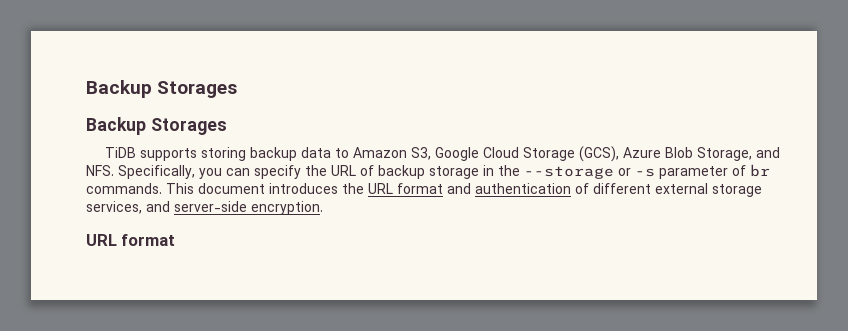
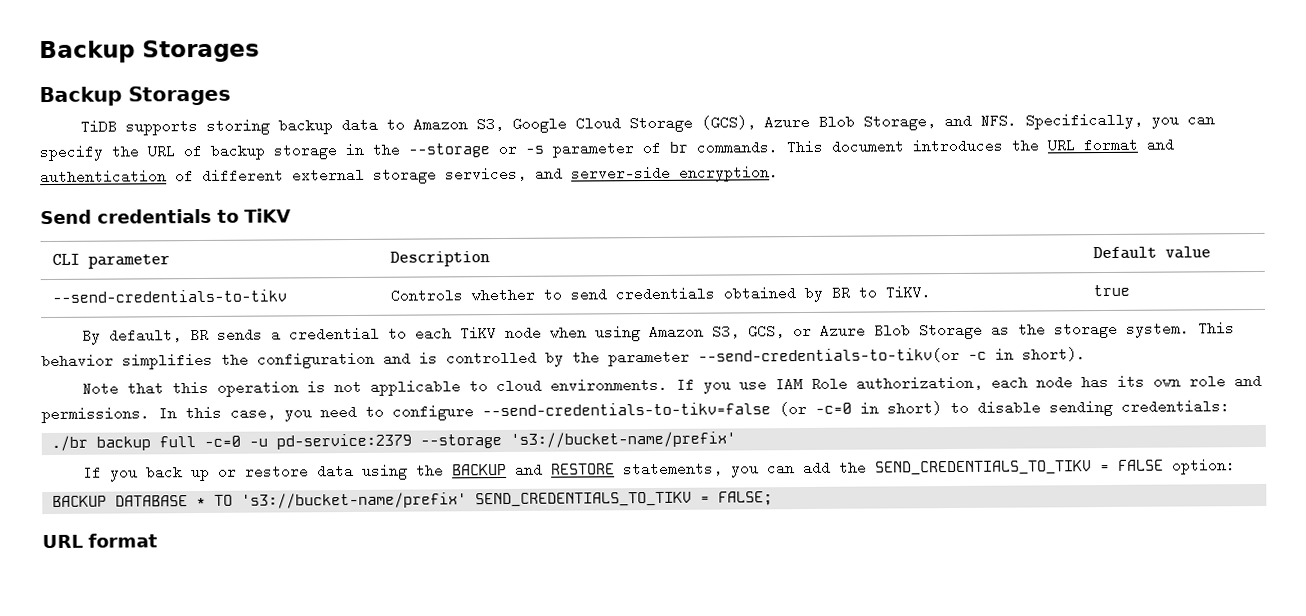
+ Send credentials to TiKV
+ CLI parameter | Description | Default value
+ --send-credentials-to-tikv | Controls whether to send credentials obtained by BR to TiKV. | true
+ By default, BR sends a credential to each TiKV node when using Amazon S3, GCS, or Azure Blob Storage as the storage system. This behavior simplifies the configuration and is controlled by the parameter --send-credentials-to-tikv(or -c in short).
+ Note that this operation is not applicable to cloud environments. If you use IAM Role authorization, each node has its own role and permissions. In this case, you need to configure --send-credentials-to-tikv=false (or -c=0 in short) to disable sending credentials:
+ ./br backup full -c=0 -u pd-service:2379 --storage 's3://bucket-name/prefix'
+ If you back up or restore data using the BACKUP and RESTORE statements, you can add the SEND_CREDENTIALS_TO_TIKV = FALSE option:
+ BACKUP DATABASE * TO 's3://bucket-name/prefix' SEND_CREDENTIALS_TO_TIKV = FALSE;

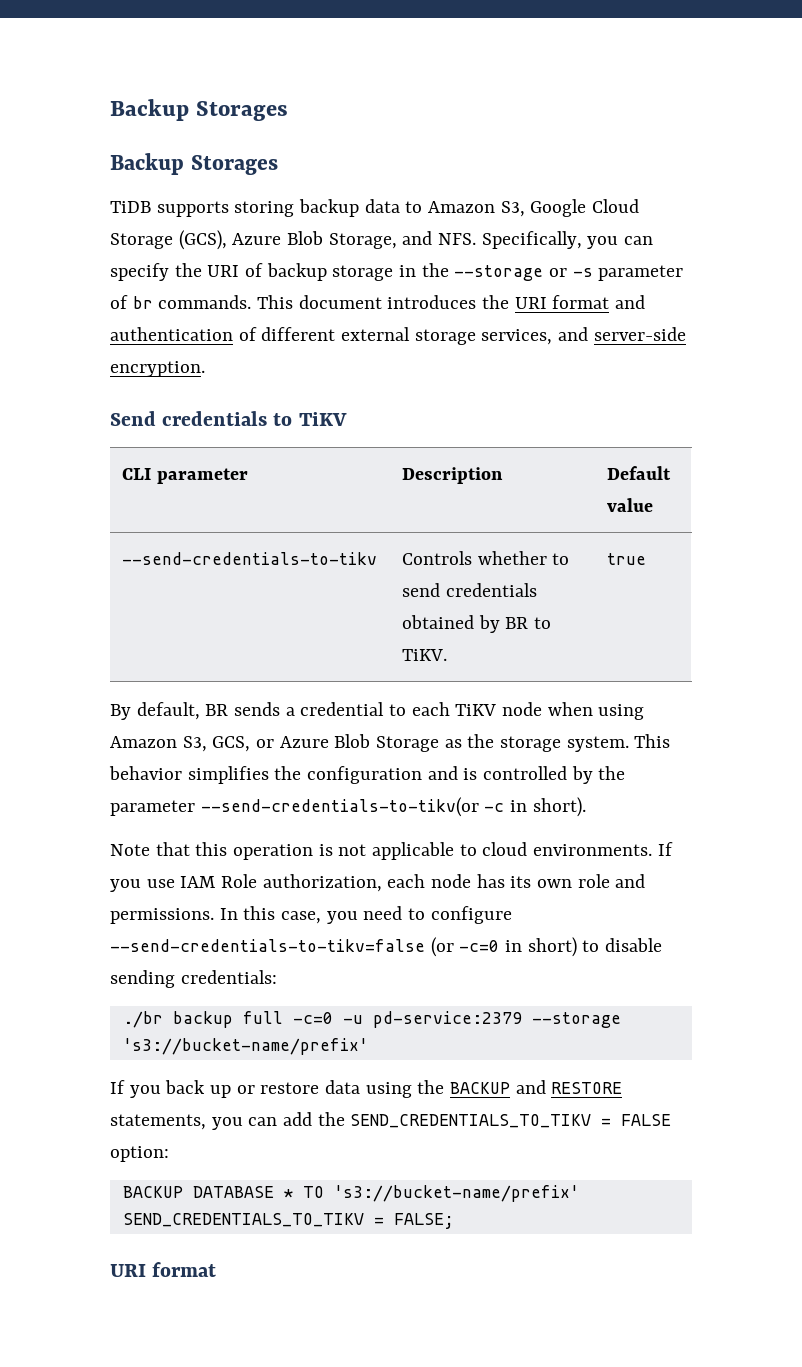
- TiDB supports storing backup data to Amazon S3, Google Cloud Storage (GCS), Azure Blob Storage, and NFS. Specifically, you can specify the URL of backup storage in the --storage or -s parameter of br commands.
+ TiDB supports storing backup data to Amazon S3, Google Cloud Storage (GCS), Azure Blob Storage, and NFS. Specifically, you can specify the URI of backup storage in the --storage or -s parameter of br commands.
- This document introduces the URL format and authentication of different external storage services, and server-side encryption.
+ This document introduces the URI format and authentication of different external storage services, and server-side encryption.
  BACKUP DATABASE * TO 's3://bucket-name/prefix' SEND_CREDENTIALS_TO_TIKV = FALSE;
- URL format
+ URI format

